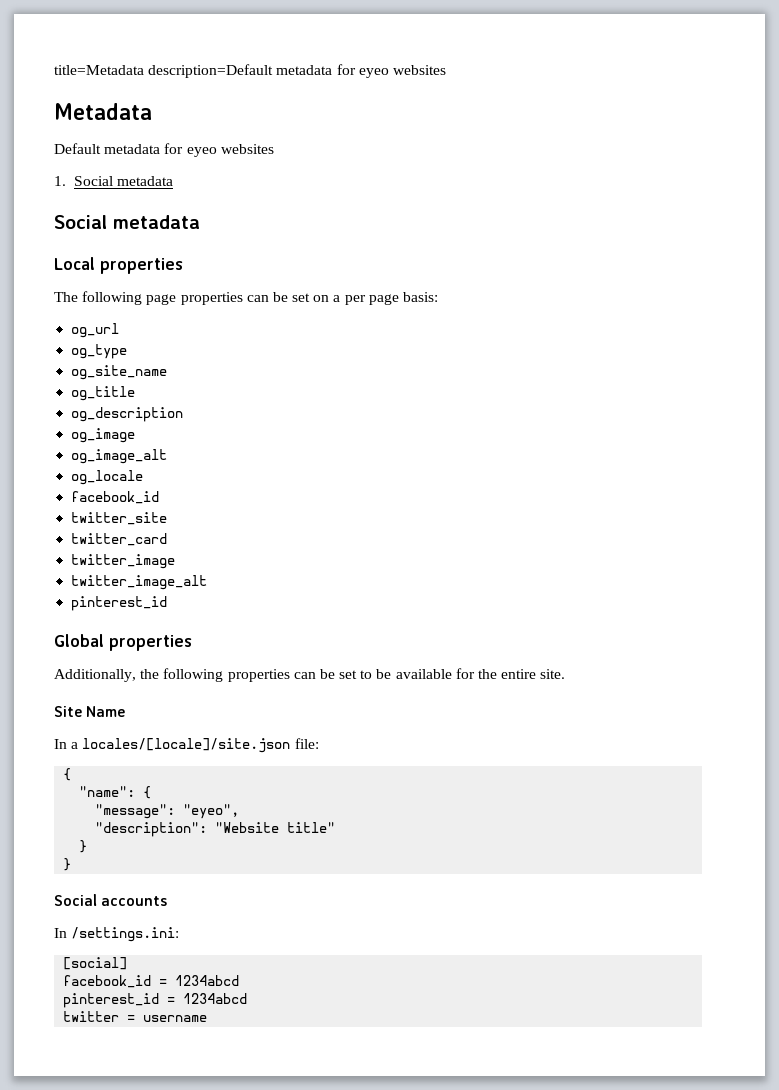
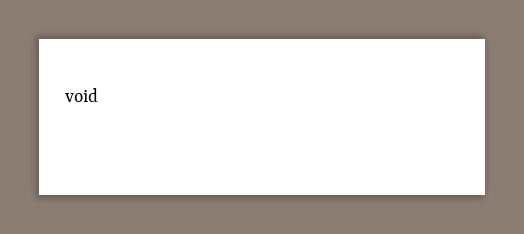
- title=Metadata description=Default metadata for eyeo websites
- Metadata
- Default metadata for eyeo websites
- 1. Social metadata
- Social metadata
- Local properties
- The following page properties can be set on a per page basis:
- og_url
- og_type
- og_site_name
- og_title
- og_description
- og_image
- og_image_alt
- og_locale
- facebook_id
- twitter_site
- twitter_card
- twitter_image
- twitter_image_alt
- pinterest_id
- Global properties
- Additionally, the following properties can be set to be available for the entire site.
- Site Name
- In a locales/[locale]/site.json file:
- {
- "name": {
- "message": "eyeo",
- "description": "Website title"
- }
- }
- Social accounts
- In /settings.ini:
- [social]
- facebook_id = 1234abcd
- pinterest_id = 1234abcd
- twitter = username
+ void

